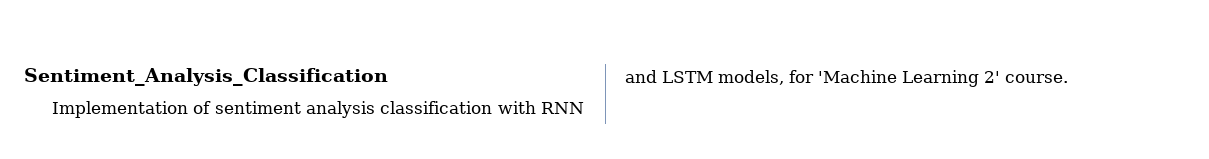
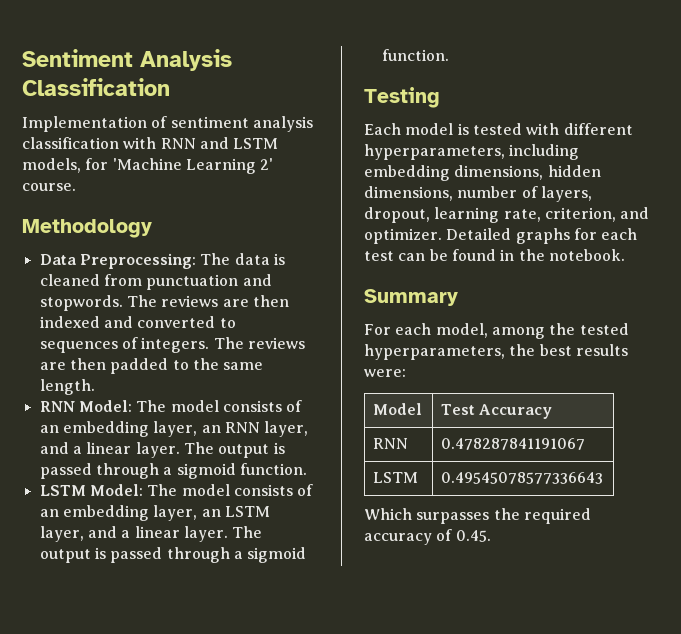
- Sentiment_Analysis_Classification
+ Sentiment Analysis Classification
+ Methodology
+ Data Preprocessing: The data is cleaned from punctuation and stopwords. The reviews are then indexed and converted to sequences of integers. The reviews are then padded to the same length.
+ RNN Model: The model consists of an embedding layer, an RNN layer, and a linear layer. The output is passed through a sigmoid function.
+ LSTM Model: The model consists of an embedding layer, an LSTM layer, and a linear layer. The output is passed through a sigmoid function.
+ Testing
+ Each model is tested with different hyperparameters, including embedding dimensions, hidden dimensions, number of layers, dropout, learning rate, criterion, and optimizer. Detailed graphs for each test can be found in the notebook.
+ Summary
+ For each model, among the tested hyperparameters, the best results were:
+ Model | Test Accuracy
+ RNN | 0.478287841191067
+ LSTM | 0.49545078577336643
+ Which surpasses the required accuracy of 0.45.

